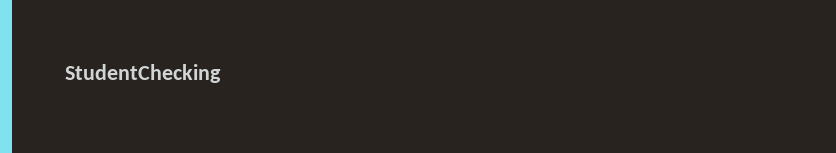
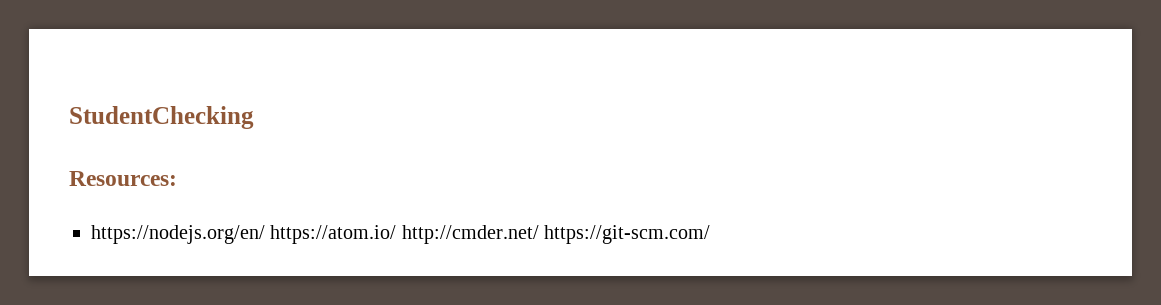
+ Resources:
+ https://nodejs.org/en/ https://atom.io/ http://cmder.net/ https://git-scm.com/

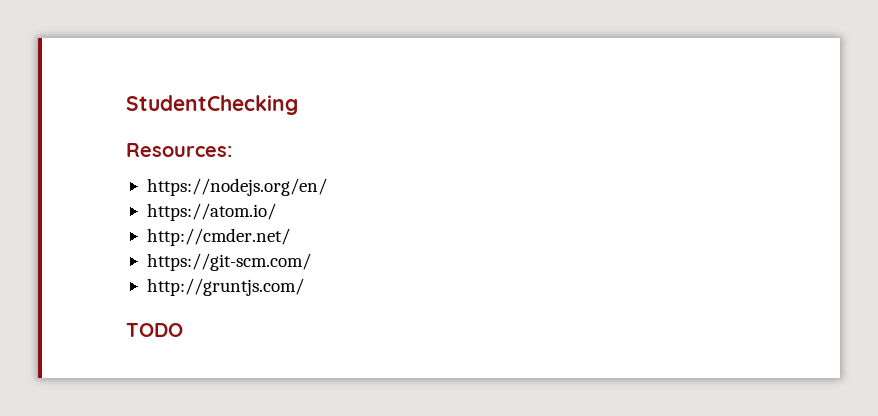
- https://nodejs.org/en/ https://atom.io/ http://cmder.net/ https://git-scm.com/
+ https://nodejs.org/en/
+ https://atom.io/
+ http://cmder.net/
+ https://git-scm.com/
+ http://gruntjs.com/
+ TODO

